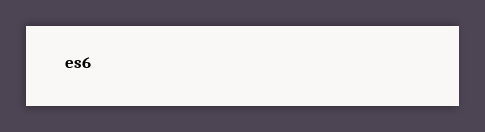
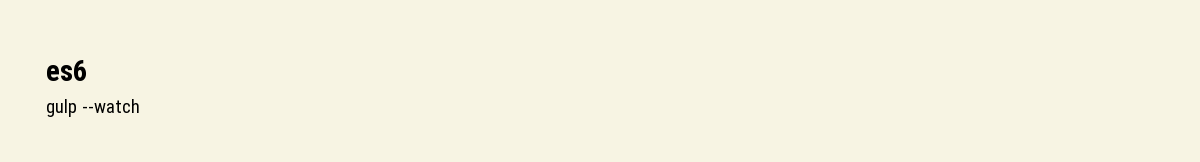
+ gulp --watch

